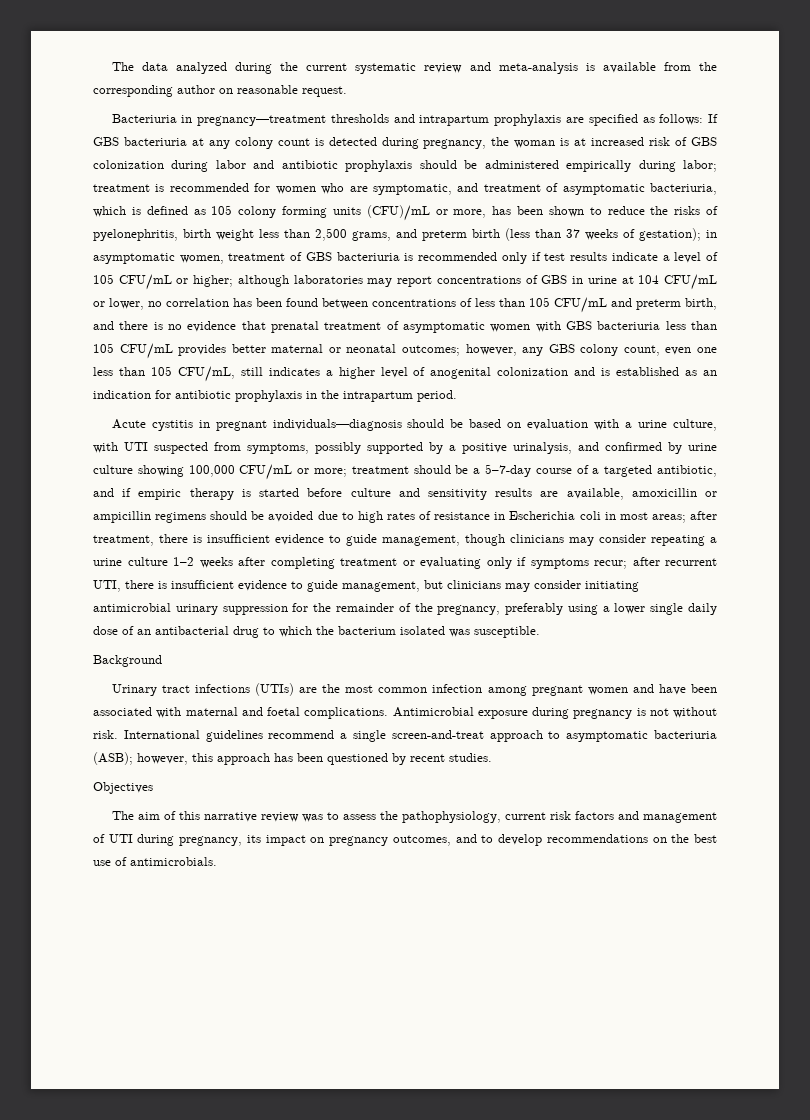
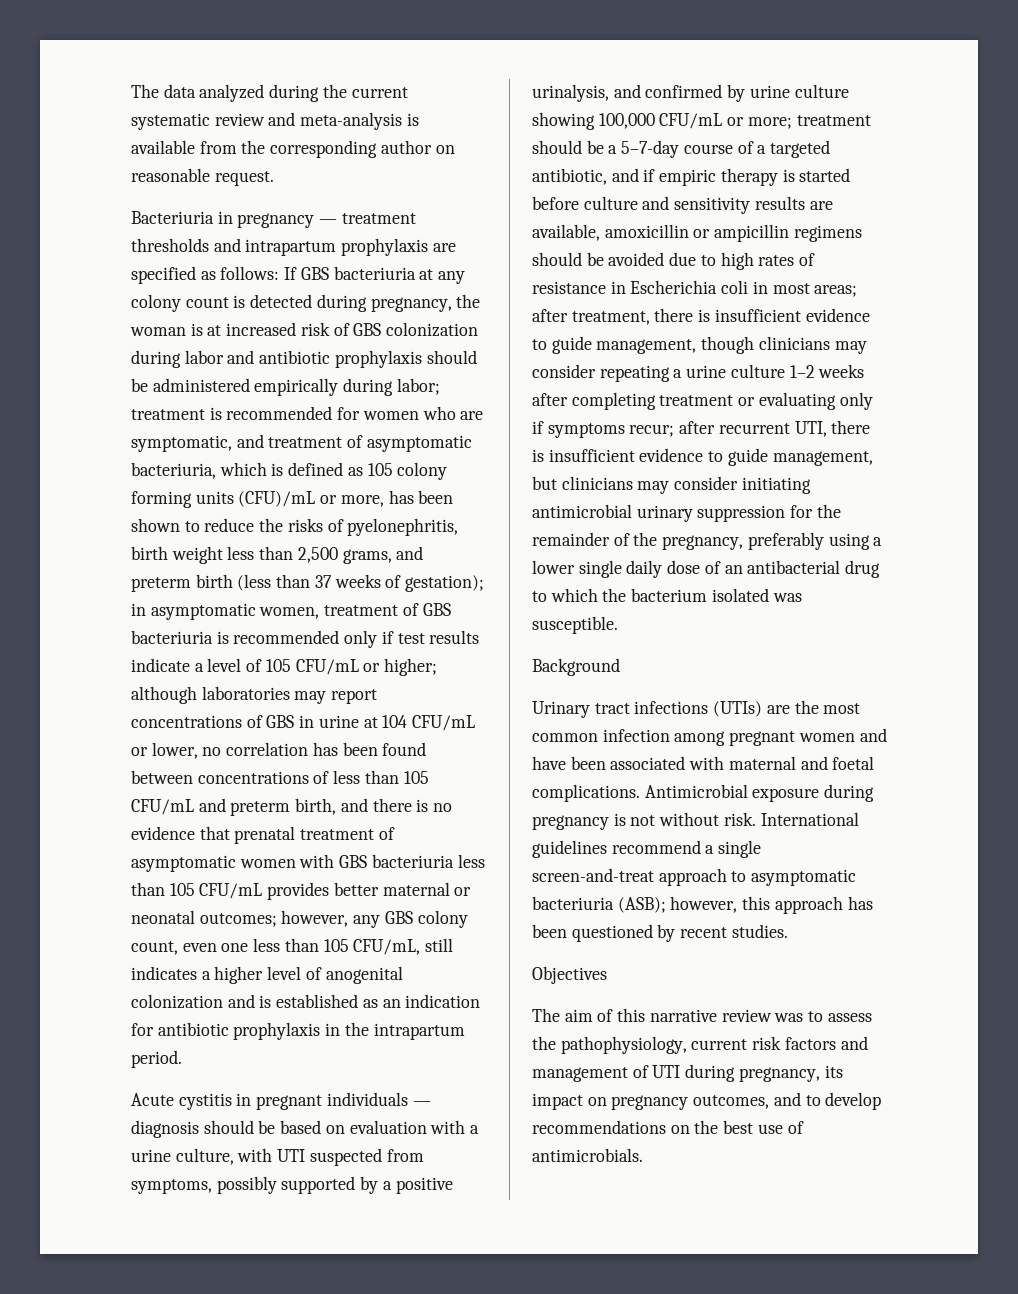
- Bacteriuria in pregnancy—treatment thresholds and intrapartum prophylaxis are specified as follows:
+ Bacteriuria in pregnancy — treatment thresholds and intrapartum prophylaxis are specified as follows:
- Acute cystitis in pregnant individuals—diagnosis should be based on evaluation with a urine culture, with UTI suspected from symptoms, possibly supported by a positive urinalysis, and confirmed by urine culture showing 100,000 CFU/mL or more;
+ Acute cystitis in pregnant individuals — diagnosis should be based on evaluation with a urine culture, with UTI suspected from symptoms, possibly supported by a positive urinalysis, and confirmed by urine culture showing 100,000 CFU/mL or more;

